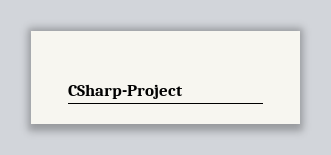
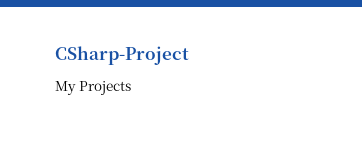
+ My Projects

